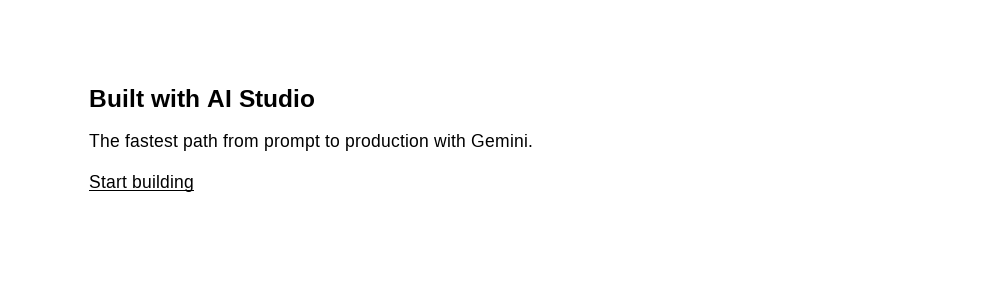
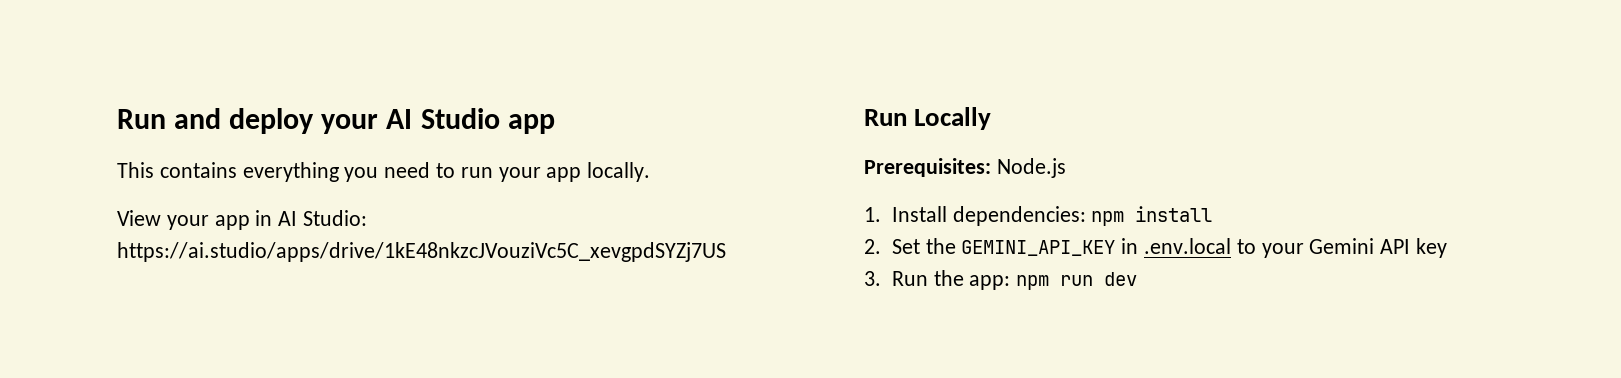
- Built with AI Studio
- The fastest path from prompt to production with Gemini.
- Start building
+ Run and deploy your AI Studio app
+ This contains everything you need to run your app locally.
+ View your app in AI Studio: https://ai.studio/apps/drive/1kE48nkzcJVouziVc5C_xevgpdSYZj7US
+ Run Locally
+ Prerequisites: Node.js
+ 1. Install dependencies: npm install
+ 2. Set the GEMINI_API_KEY in .env.local to your Gemini API key
+ 3. Run the app: npm run dev

